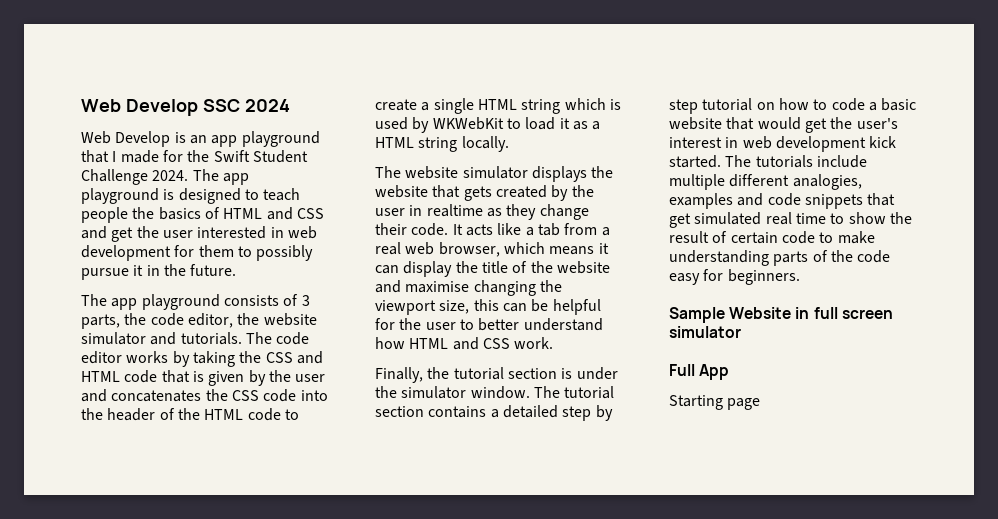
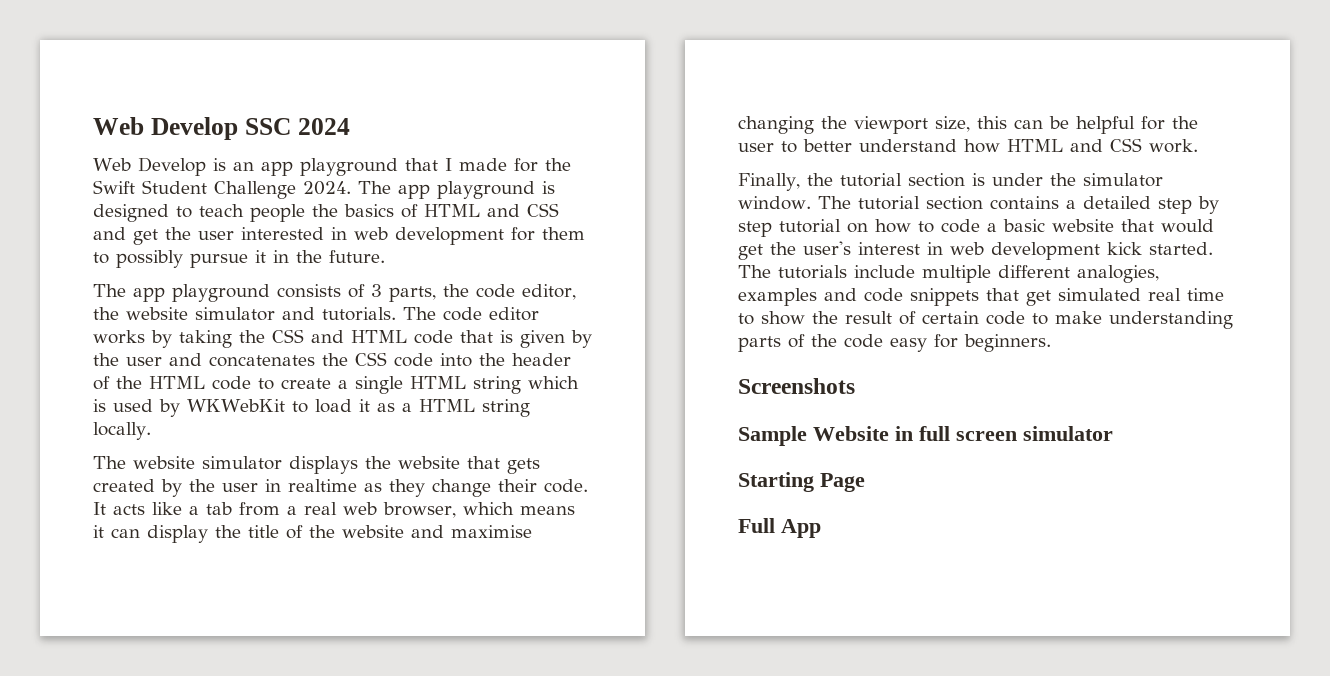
+ Screenshots
+ Starting Page
- Starting page

